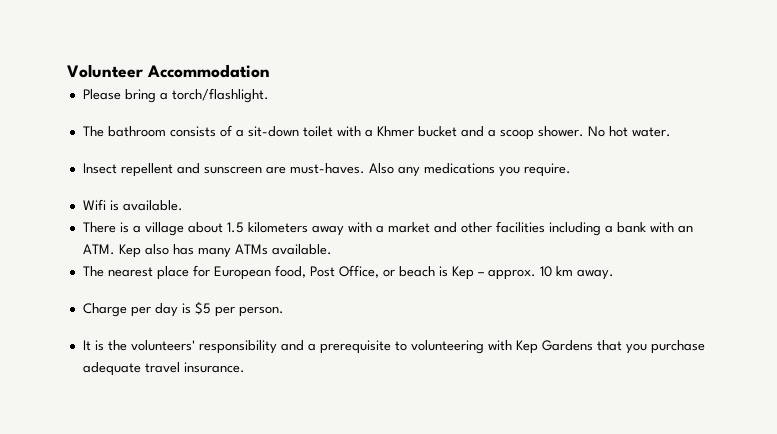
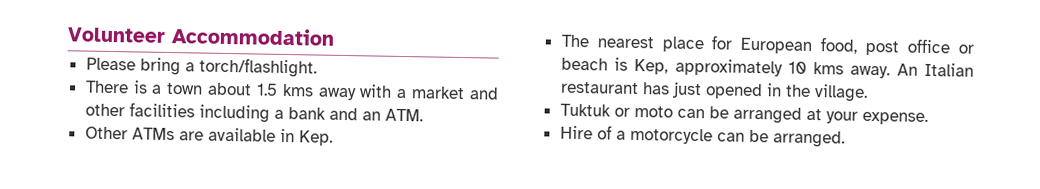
- The bathroom consists of a sit-down toilet with a Khmer bucket and a scoop shower. No hot water.
- Insect repellent and sunscreen are must-haves. Also any medications you require.
- Wifi is available.
- There is a village about 1.5 kilometers away with a market and other facilities including a bank with an ATM. Kep also has many ATMs available.
+ There is a town about 1.5 kms away with a market and other facilities including a bank and an ATM.
+ Other ATMs are available in Kep.
- The nearest place for European food, Post Office, or beach is Kep – approx. 10 km away.
- Charge per day is $5 per person.
- It is the volunteers' responsibility and a prerequisite to volunteering with Kep Gardens that you purchase adequate travel insurance.
+ The nearest place for European food, post office or beach is Kep, approximately 10 kms away. An Italian restaurant has just opened in the village.
+ Tuktuk or moto can be arranged at your expense.
+ Hire of a motorcycle can be arranged.

